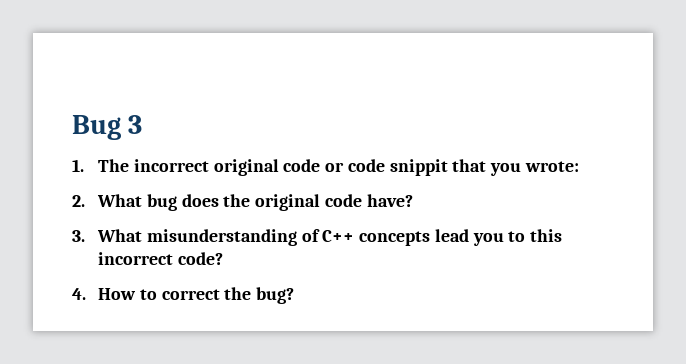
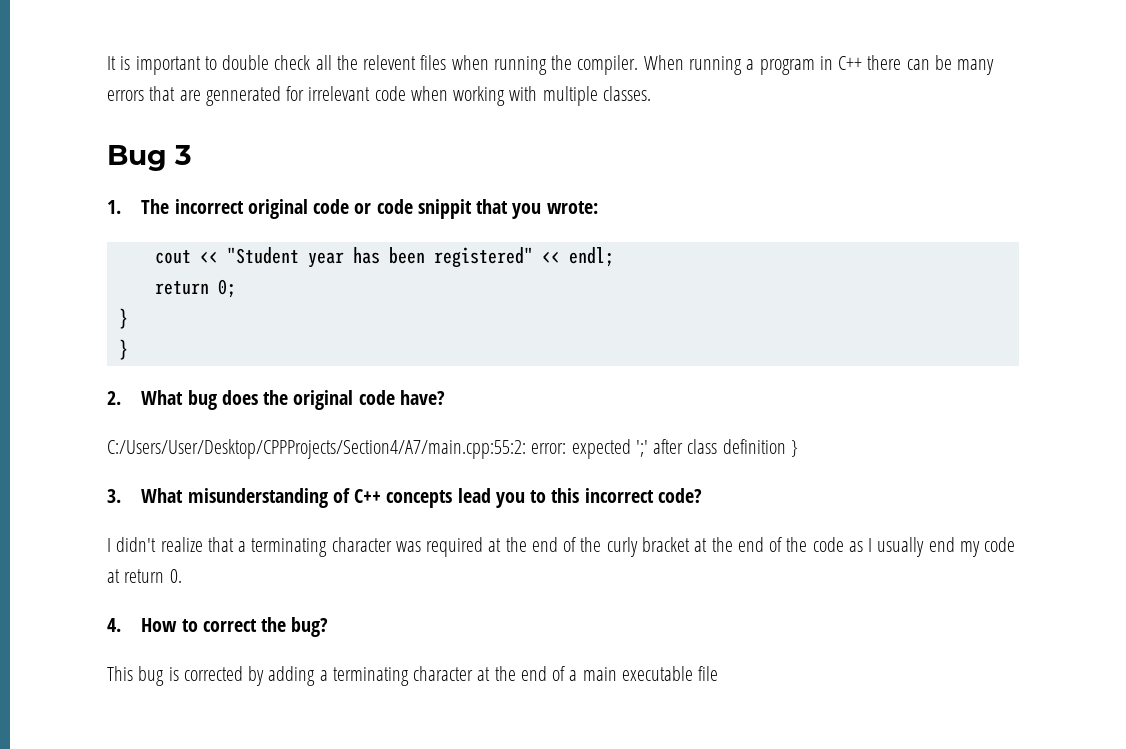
+ It is important to double check all the relevent files when running the compiler. When running a program in C++ there can be many errors that are gennerated for irrelevant code when working with multiple classes.
+ cout << "Student year has been registered" << endl;
+ return 0;
+ }
+ }
+ C:/Users/User/Desktop/CPPProjects/Section4/A7/main.cpp:55:2: error: expected ';' after class definition }
+ I didn't realize that a terminating character was required at the end of the curly bracket at the end of the code as I usually end my code at return 0.
+ This bug is corrected by adding a terminating character at the end of a main executable file

